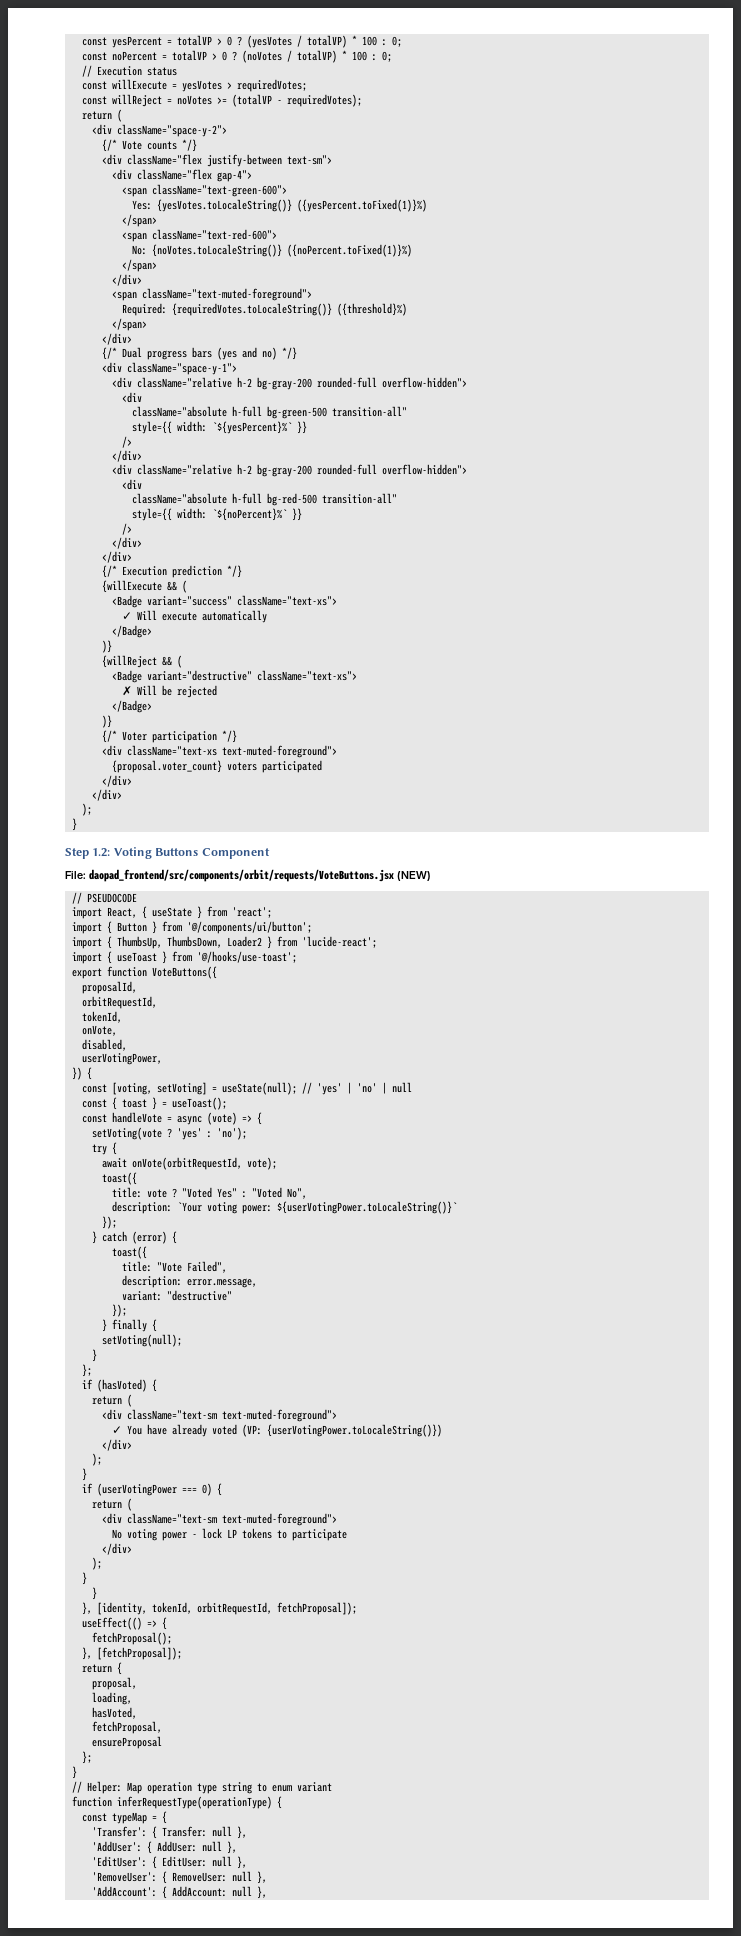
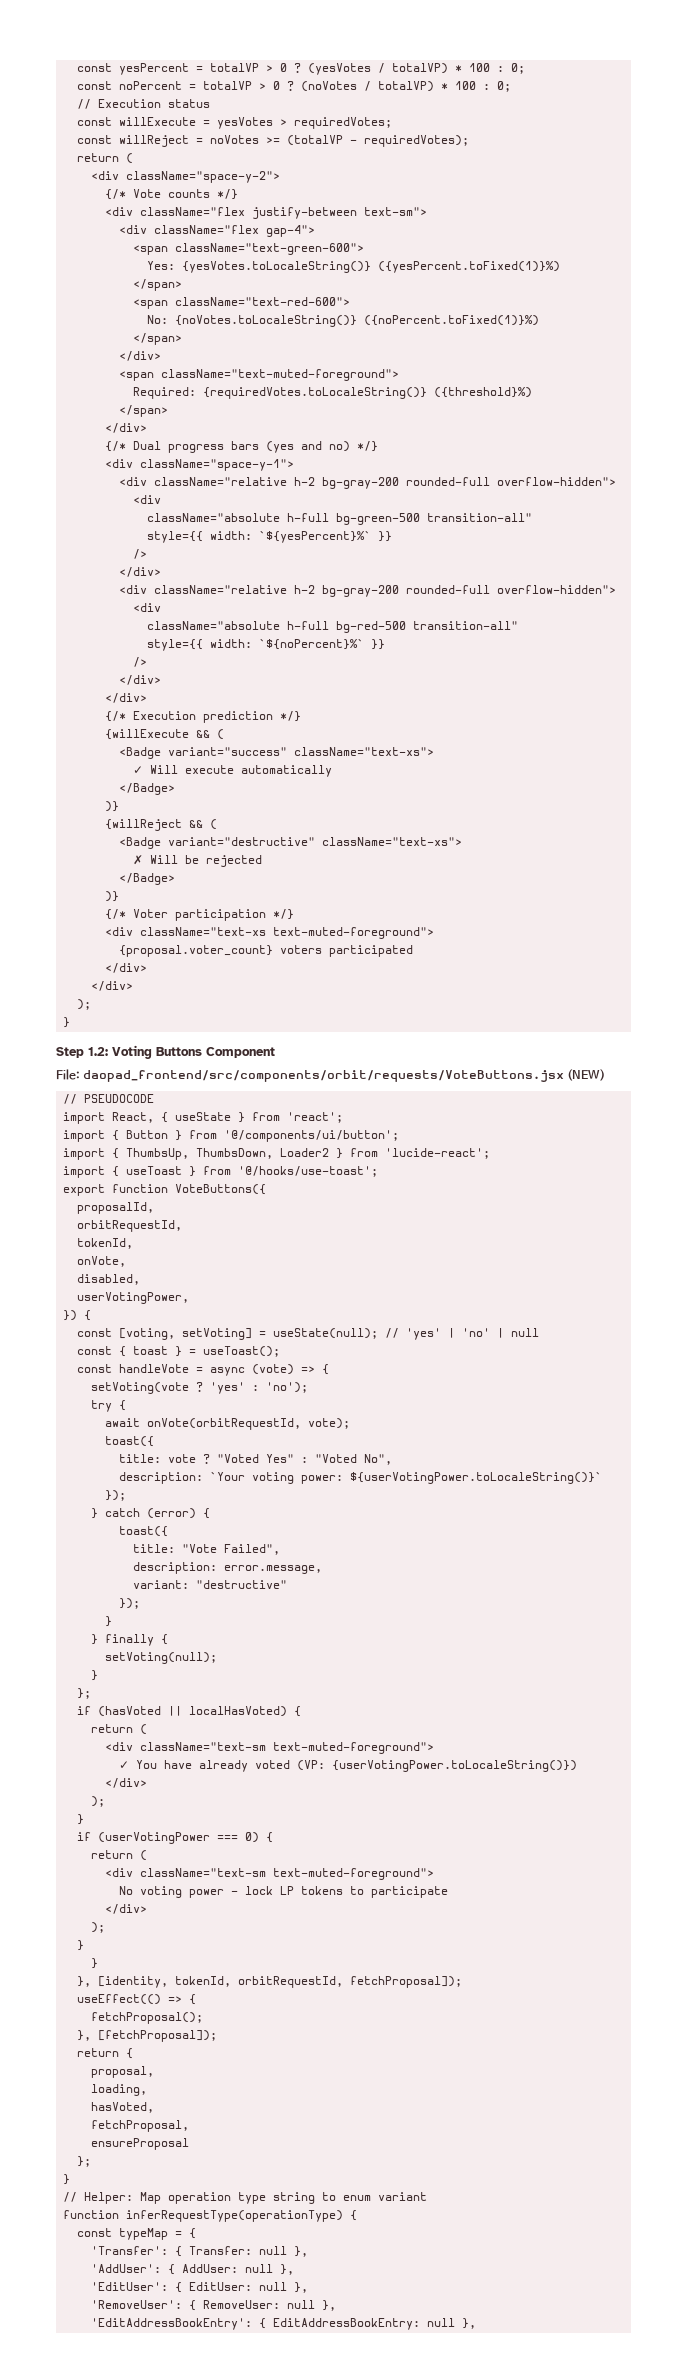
  variant: "destructive"
  });
+ }
- if (hasVoted) {
+ if (hasVoted || localHasVoted) {
- 'AddAccount': { AddAccount: null },
+ 'EditAddressBookEntry': { EditAddressBookEntry: null },

